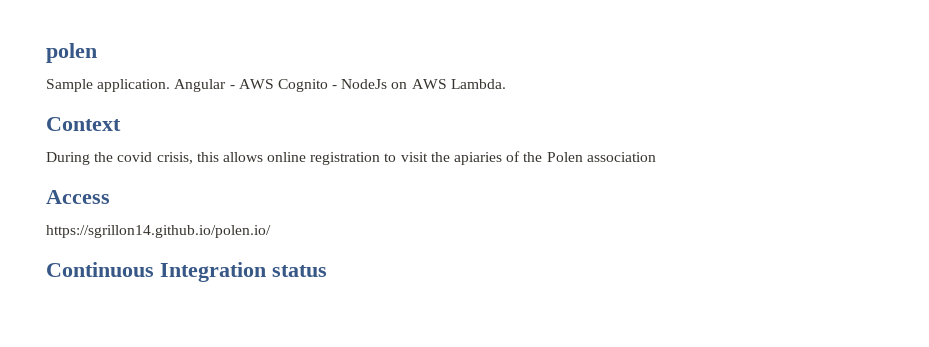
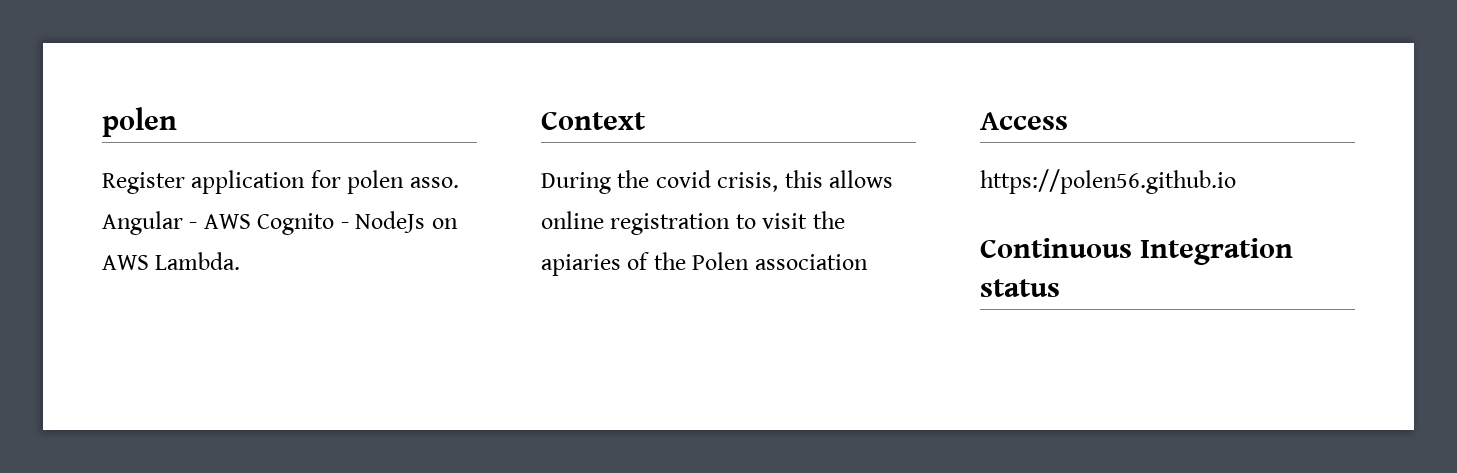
- Sample application.
+ Register application for polen asso.
- https://sgrillon14.github.io/polen.io/
+ https://polen56.github.io

